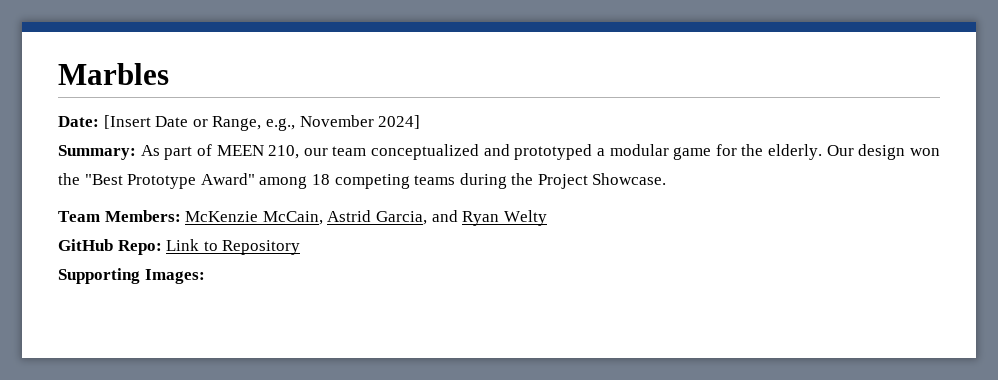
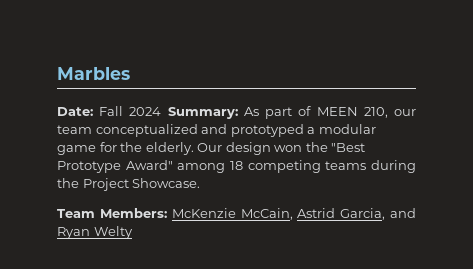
- Date: [Insert Date or Range, e.g., November 2024]
- Summary: As part of MEEN 210, our team conceptualized and prototyped a modular game for the elderly.
+ Date: Fall 2024 Summary: As part of MEEN 210, our team conceptualized and prototyped a modular game for the elderly.
- GitHub Repo: Link to Repository
- Supporting Images:

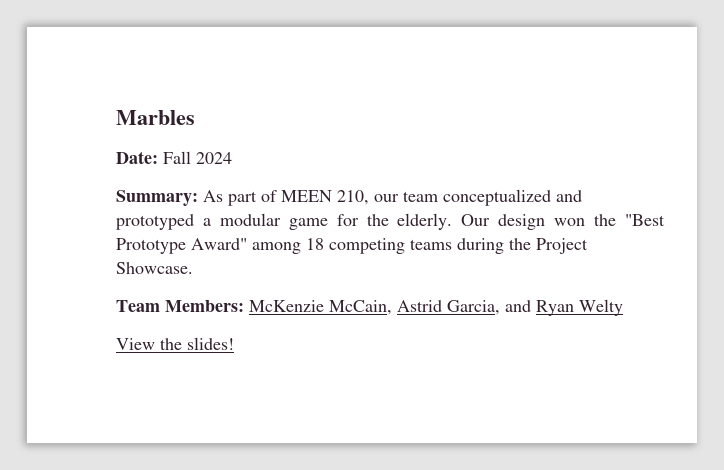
- Date: Fall 2024 Summary: As part of MEEN 210, our team conceptualized and prototyped a modular game for the elderly.
+ Date: Fall 2024
+ Summary: As part of MEEN 210, our team conceptualized and prototyped a modular game for the elderly.
+ View the slides!

